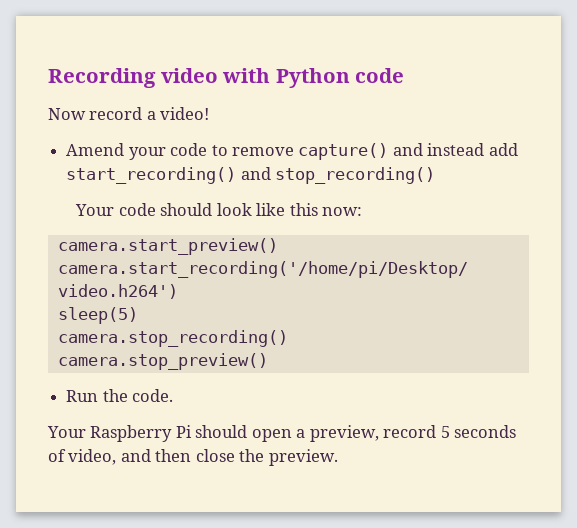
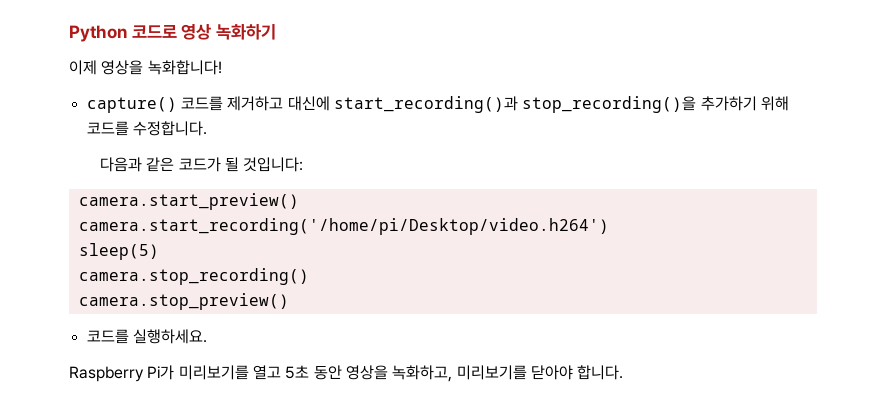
- Recording video with Python code
- Now record a video!
- Amend your code to remove capture() and instead add start_recording() and stop_recording()
- Your code should look like this now:
+ Python 코드로 영상 녹화하기
+ 이제 영상을 녹화합니다!
+ capture() 코드를 제거하고 대신에 start_recording()과 stop_recording()을 추가하기 위해 코드를 수정합니다.
+ 다음과 같은 코드가 될 것입니다:
- Run the code.
- Your Raspberry Pi should open a preview, record 5 seconds of video, and then close the preview.
+ 코드를 실행하세요.
+ Raspberry Pi가 미리보기를 열고 5초 동안 영상을 녹화하고, 미리보기를 닫아야 합니다.

